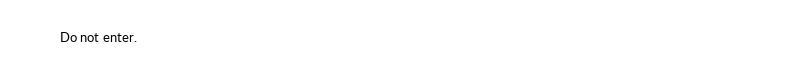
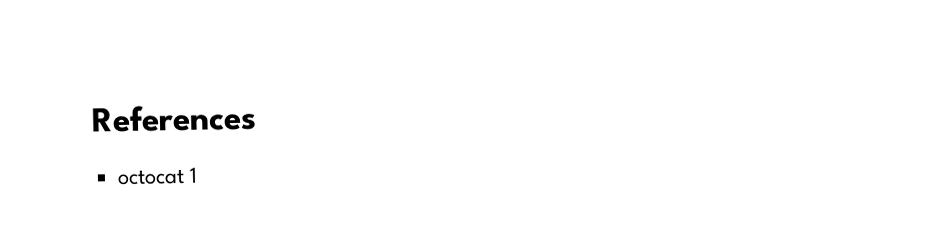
- Do not enter.
+ References
+ octocat 1

